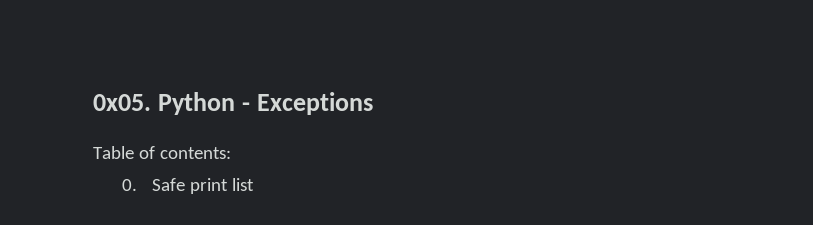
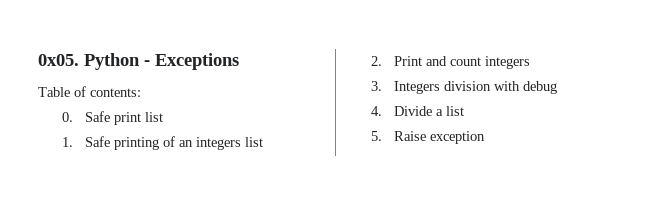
+ 1. Safe printing of an integers list
+ 2. Print and count integers
+ 3. Integers division with debug
+ 4. Divide a list
+ 5. Raise exception

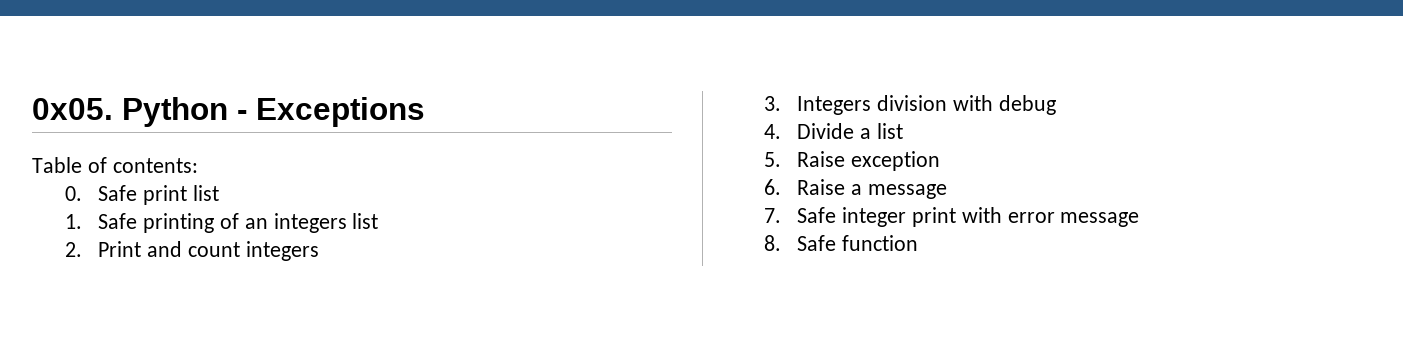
+ 6. Raise a message
+ 7. Safe integer print with error message
+ 8. Safe function

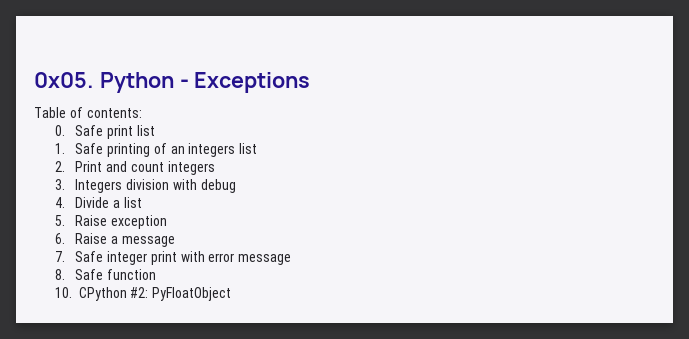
+ 10. CPython #2: PyFloatObject

